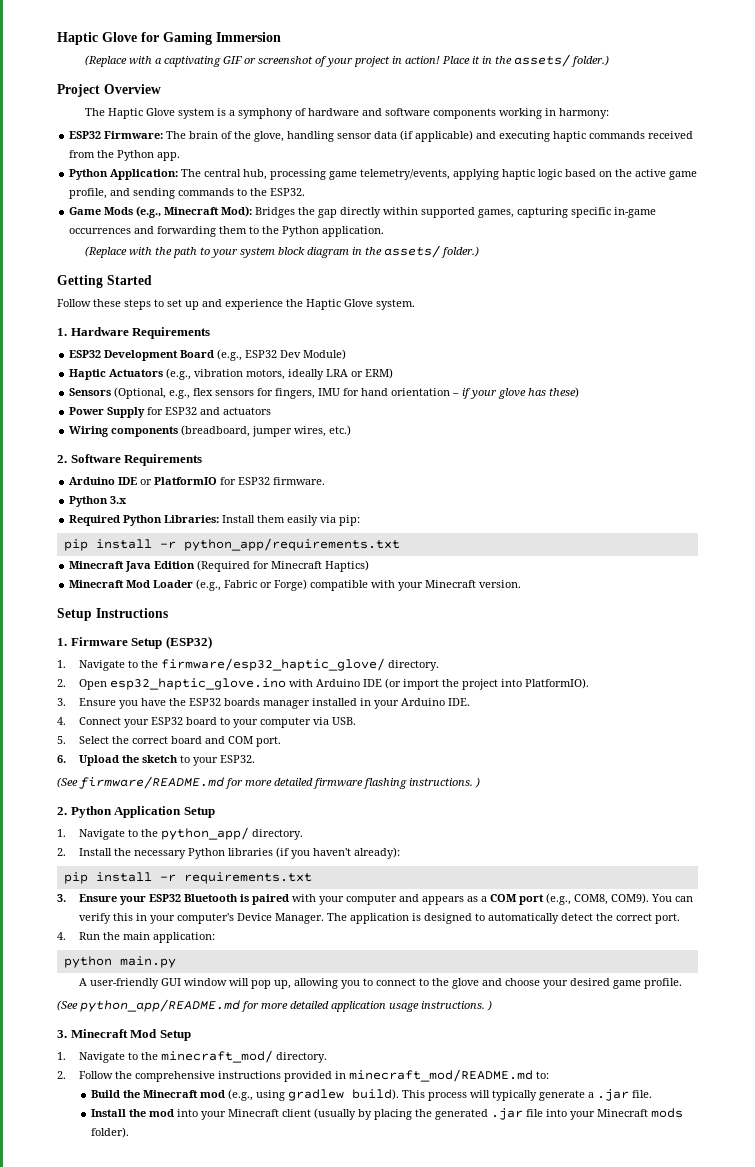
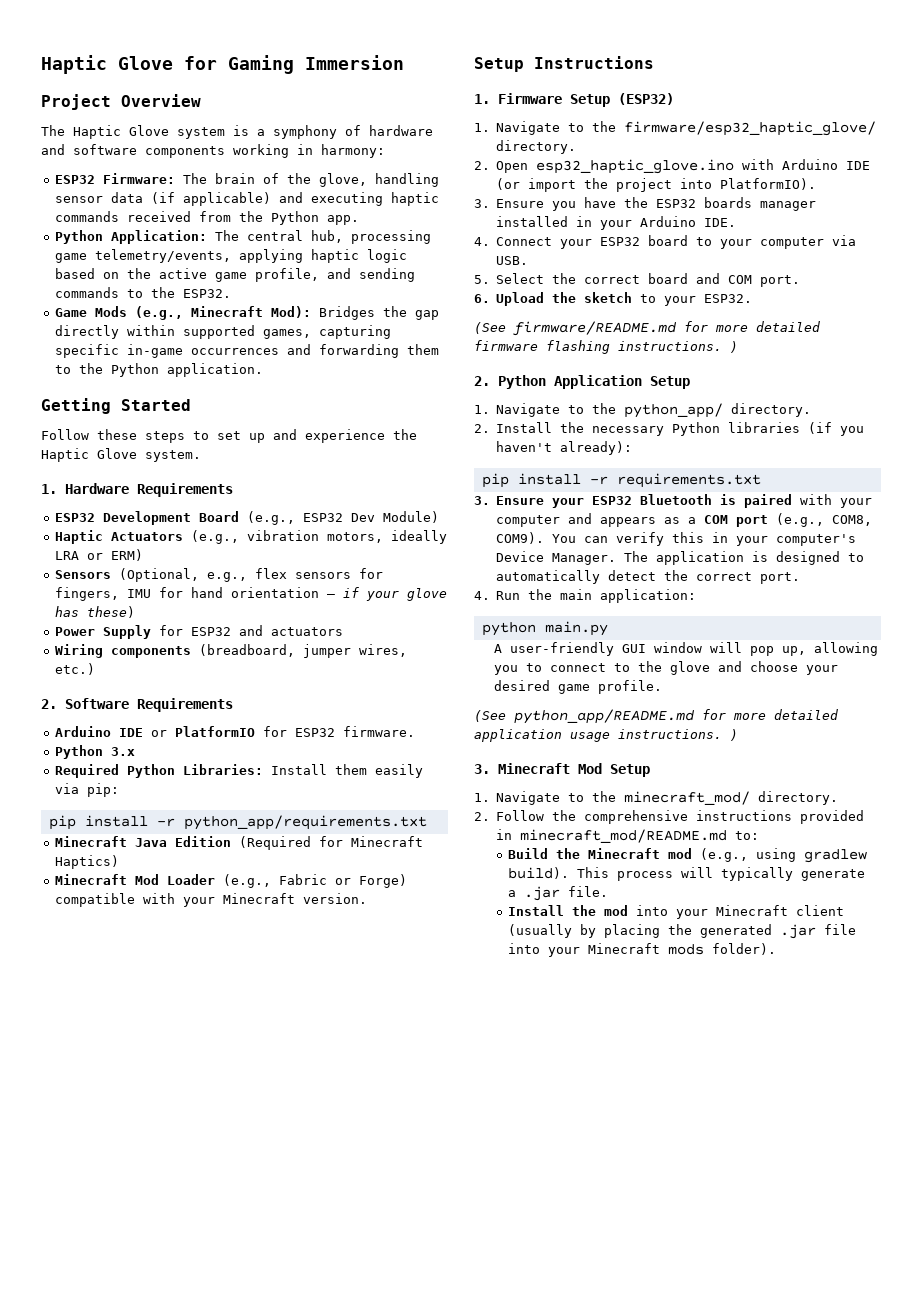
- (Replace with a captivating GIF or screenshot of your project in action! Place it in the assets/ folder.)
- (Replace with the path to your system block diagram in the assets/ folder.)

